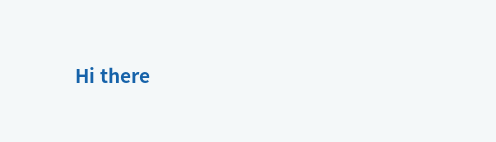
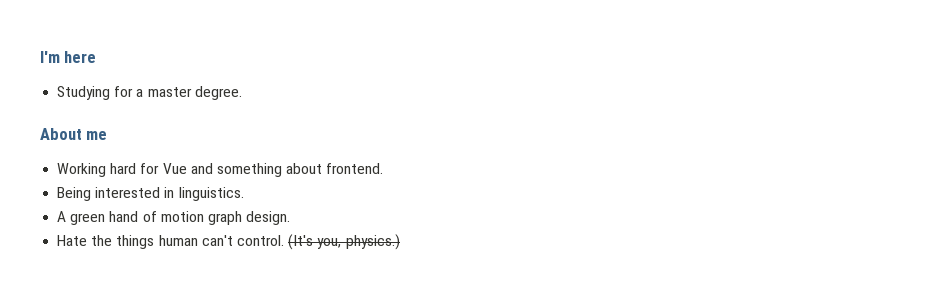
- Hi there
+ I'm here
+ Studying for a master degree.
+ About me
+ Working hard for Vue and something about frontend.
+ Being interested in linguistics.
+ A green hand of motion graph design.
+ Hate the things human can't control. (It's you, physics.)

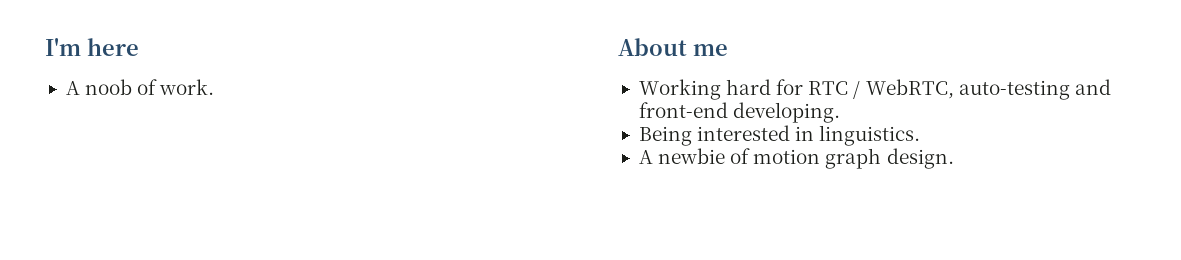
- Studying for a master degree.
+ A noob of work.
- Working hard for Vue and something about frontend.
+ Working hard for RTC / WebRTC, auto-testing and front-end developing.
- A green hand of motion graph design.
+ A newbie of motion graph design.
- Hate the things human can't control. (It's you, physics.)

